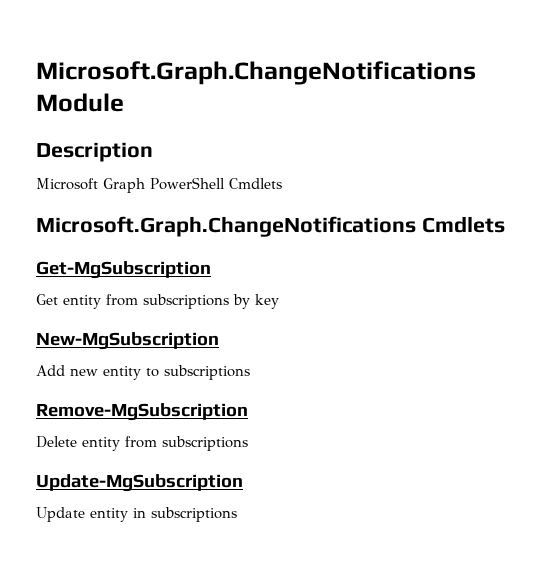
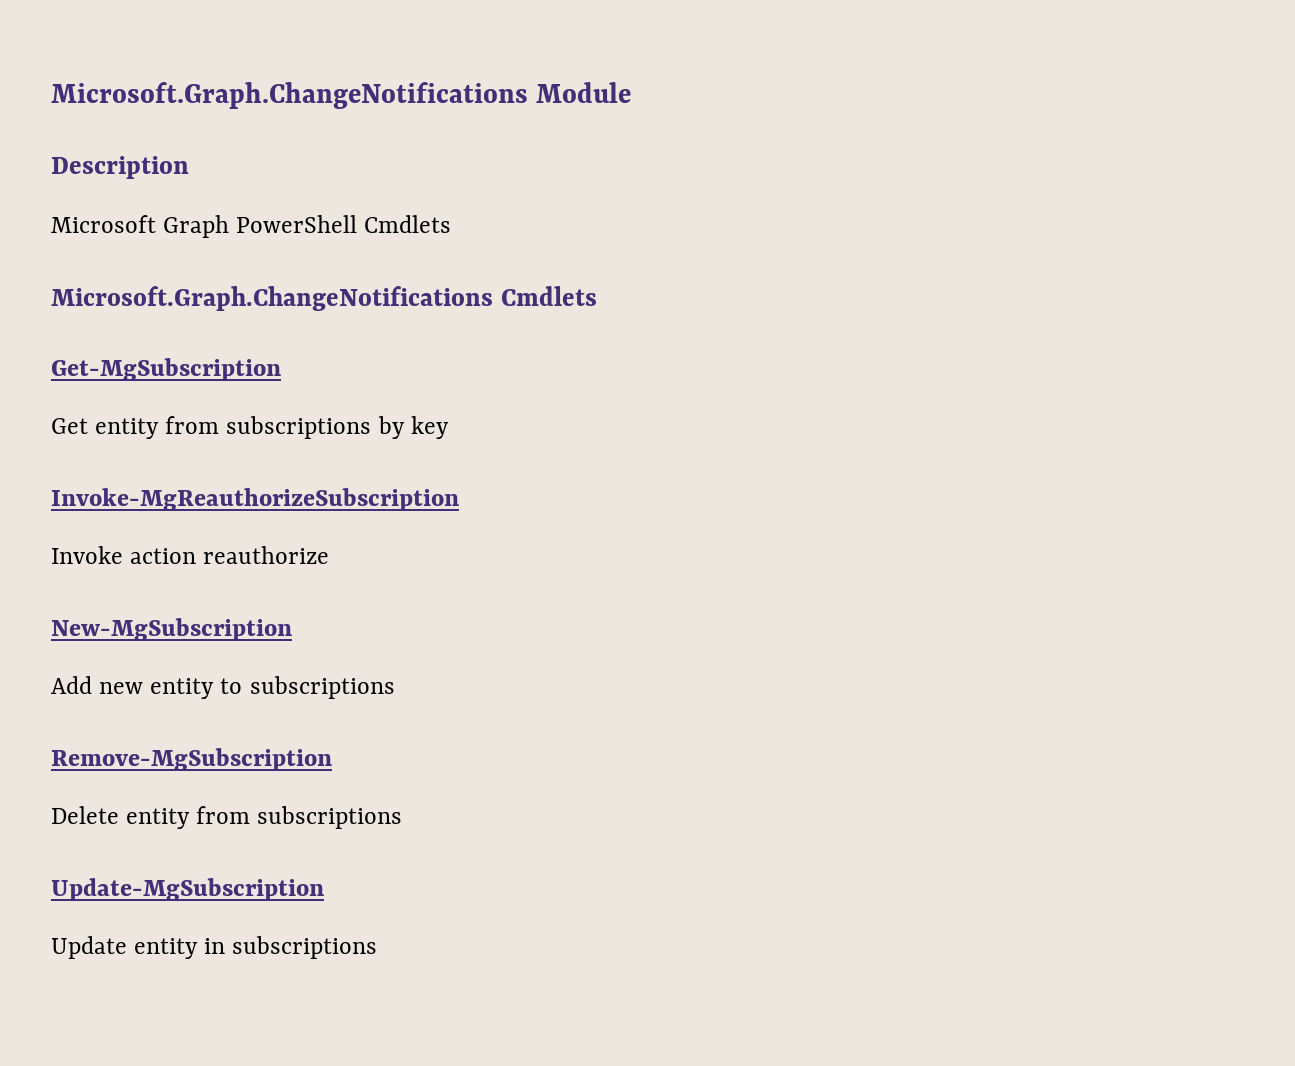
+ Invoke-MgReauthorizeSubscription
+ Invoke action reauthorize

